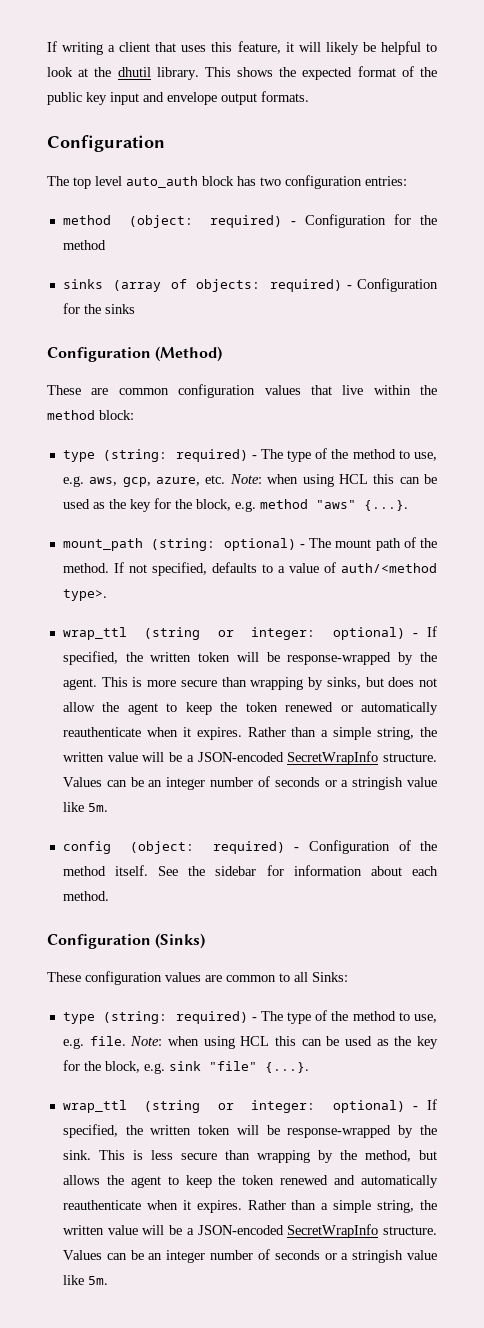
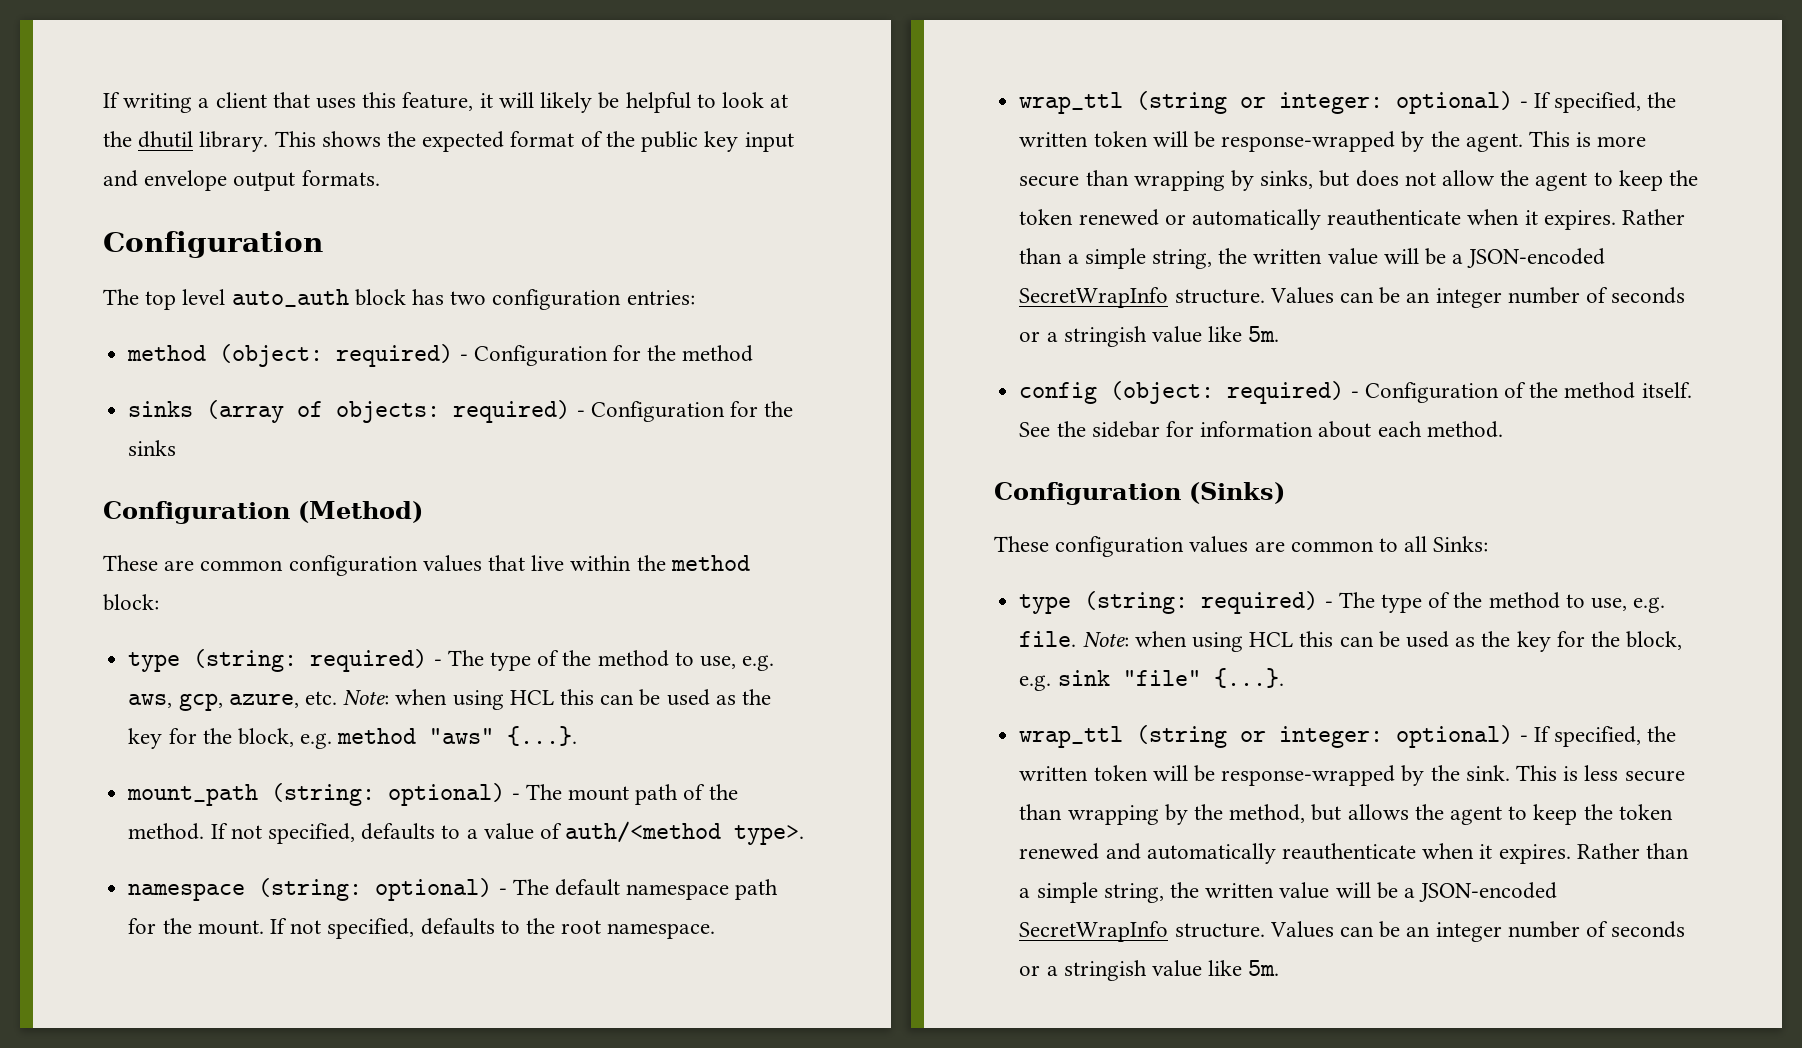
+ namespace (string: optional) - The default namespace path for the mount. If not specified, defaults to the root namespace.

